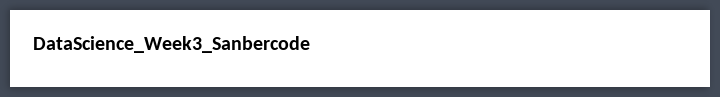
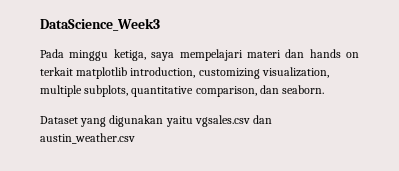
- DataScience_Week3_Sanbercode
+ DataScience_Week3
+ Pada minggu ketiga, saya mempelajari materi dan hands on terkait matplotlib introduction, customizing visualization, multiple subplots, quantitative comparison, dan seaborn.
+ Dataset yang digunakan yaitu vgsales.csv dan austin_weather.csv

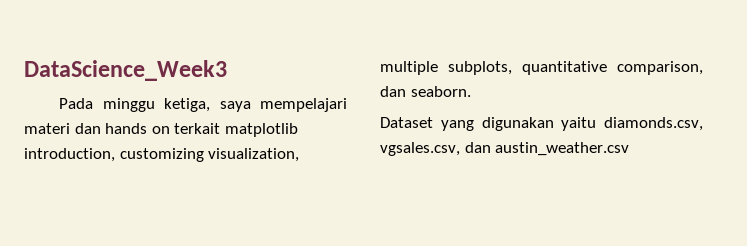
- Dataset yang digunakan yaitu vgsales.csv dan austin_weather.csv
+ Dataset yang digunakan yaitu diamonds.csv, vgsales.csv, dan austin_weather.csv

